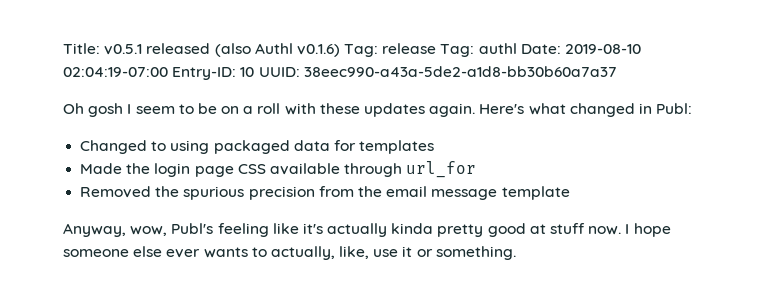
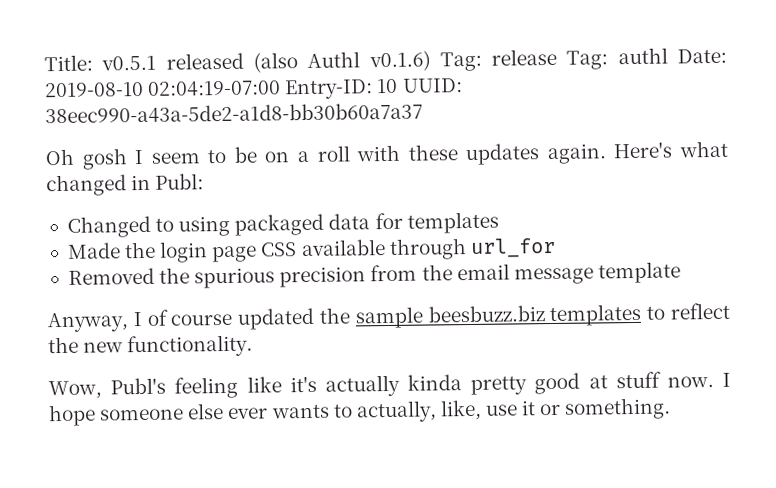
- Anyway, wow, Publ's feeling like it's actually kinda pretty good at stuff now.
+ Anyway, I of course updated the sample beesbuzz.biz templates to reflect the new functionality.
+ Wow, Publ's feeling like it's actually kinda pretty good at stuff now.

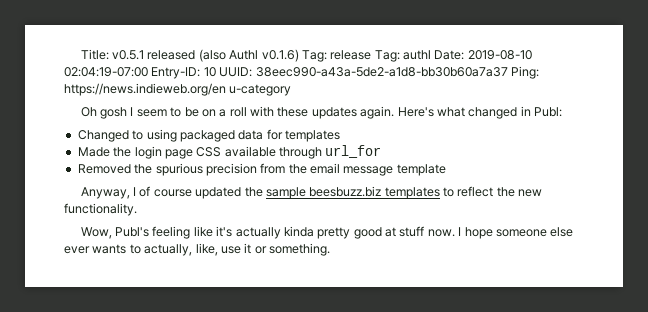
- Title: v0.5.1 released (also Authl v0.1.6) Tag: release Tag: authl Date: 2019-08-10 02:04:19-07:00 Entry-ID: 10 UUID: 38eec990-a43a-5de2-a1d8-bb30b60a7a37
+ Title: v0.5.1 released (also Authl v0.1.6) Tag: release Tag: authl Date: 2019-08-10 02:04:19-07:00 Entry-ID: 10 UUID: 38eec990-a43a-5de2-a1d8-bb30b60a7a37 Ping: https://news.indieweb.org/en u-category

